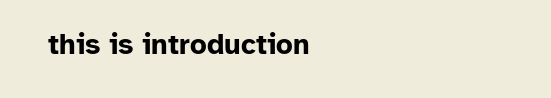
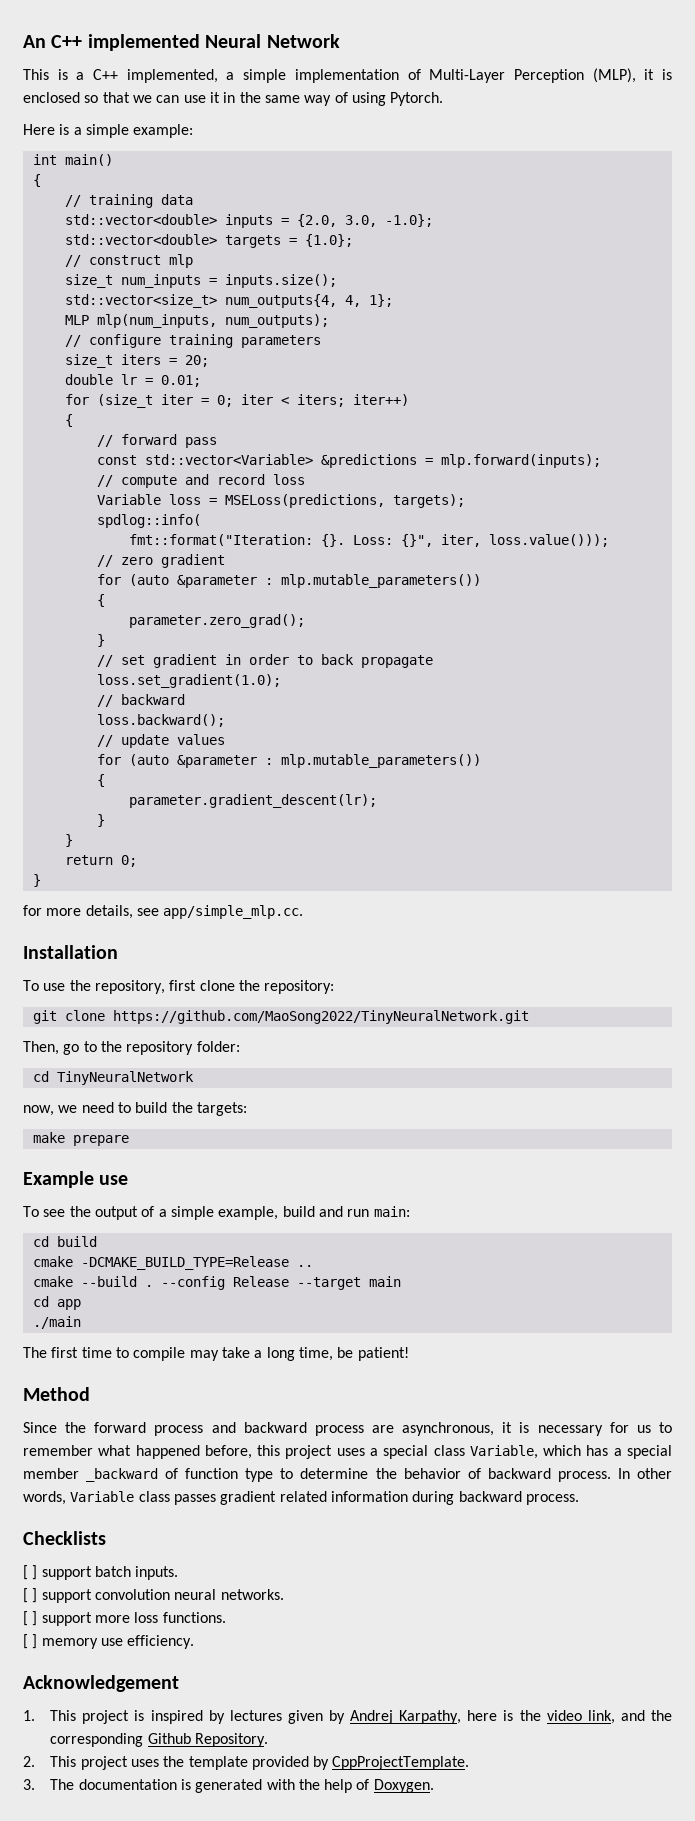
- this is introduction
+ An C++ implemented Neural Network
+ This is a C++ implemented, a simple implementation of Multi-Layer Perception (MLP), it is enclosed so that we can use it in the same way of using Pytorch.
+ Here is a simple example:
+ int main()
+ {
+ // training data
+ std::vector<double> inputs = {2.0, 3.0, -1.0};
+ std::vector<double> targets = {1.0};
+ // construct mlp
+ size_t num_inputs = inputs.size();
+ std::vector<size_t> num_outputs{4, 4, 1};
+ MLP mlp(num_inputs, num_outputs);
+ // configure training parameters
+ size_t iters = 20;
+ double lr = 0.01;
+ for (size_t iter = 0; iter < iters; iter++)
+ {
+ // forward pass
+ const std::vector<Variable> &predictions = mlp.forward(inputs);
+ // compute and record loss
+ Variable loss = MSELoss(predictions, targets);
+ spdlog::info(
+ fmt::format("Iteration: {}. Loss: {}", iter, loss.value()));
+ // zero gradient
+ for (auto &parameter : mlp.mutable_parameters())
+ {
+ parameter.zero_grad();
+ }
+ // set gradient in order to back propagate
+ loss.set_gradient(1.0);
+ // backward
+ loss.backward();
+ // update values
+ for (auto &parameter : mlp.mutable_parameters())
+ {
+ parameter.gradient_descent(lr);
+ }
+ }
+ return 0;
+ }
+ for more details, see app/simple_mlp.cc.
+ Installation
+ To use the repository, first clone the repository:
+ git clone https://github.com/MaoSong2022/TinyNeuralNetwork.git
+ Then, go to the repository folder:
+ cd TinyNeuralNetwork
+ now, we need to build the targets:
+ make prepare
+ Example use
+ To see the output of a simple example, build and run main:
+ cd build
+ cmake -DCMAKE_BUILD_TYPE=Release ..
+ cmake --build . --config Release --target main
+ cd app
+ ./main
+ The first time to compile may take a long time, be patient!
+ Method
+ Since the forward process and backward process are asynchronous, it is necessary for us to remember what happened before, this project uses a special class Variable, which has a special member _backward of function type to determine the behavior of backward process. In other words, Variable class passes gradient related information during backward process.
+ Checklists
+ [ ] support batch inputs.
+ [ ] support convolution neural networks.
+ [ ] support more loss functions.
+ [ ] memory use efficiency.
+ Acknowledgement
+ 1. This project is inspired by lectures given by Andrej Karpathy, here is the video link, and the corresponding Github Repository.
+ 2. This project uses the template provided by CppProjectTemplate.
+ 3. The documentation is generated with the help of Doxygen.

